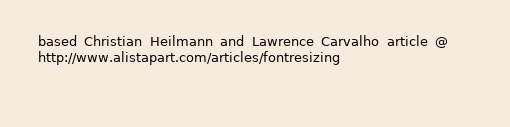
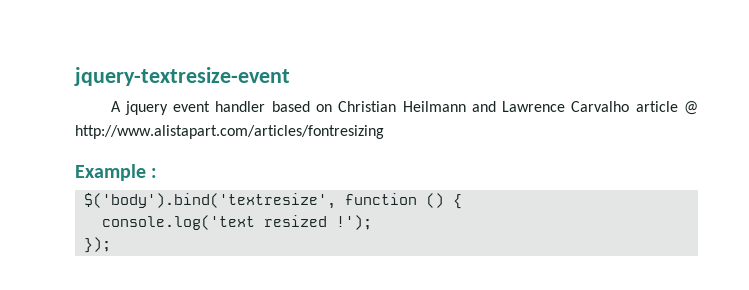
- based Christian Heilmann and Lawrence Carvalho article @ http://www.alistapart.com/articles/fontresizing
+ jquery-textresize-event
+ A jquery event handler based on Christian Heilmann and Lawrence Carvalho article @ http://www.alistapart.com/articles/fontresizing
+ Example :
+ $('body').bind('textresize', function () {
+ console.log('text resized !');
+ });

